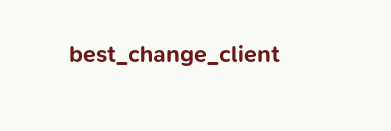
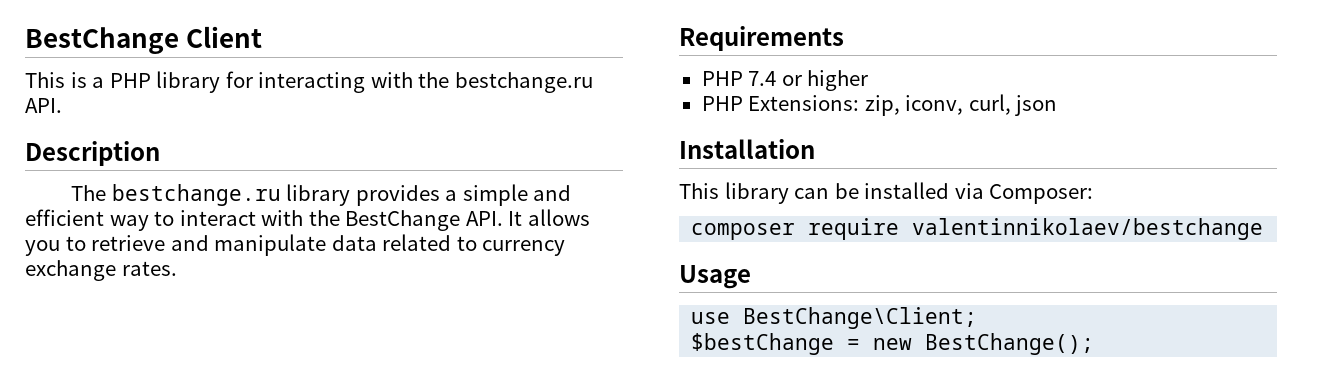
- best_change_client
+ BestChange Client
+ This is a PHP library for interacting with the bestchange.ru API.
+ Description
+ The bestchange.ru library provides a simple and efficient way to interact with the BestChange API. It allows you to retrieve and manipulate data related to currency exchange rates.
+ Requirements
+ PHP 7.4 or higher
+ PHP Extensions: zip, iconv, curl, json
+ Installation
+ This library can be installed via Composer:
+ composer require valentinnikolaev/bestchange
+ Usage
+ use BestChange\Client;
+ $bestChange = new BestChange();

